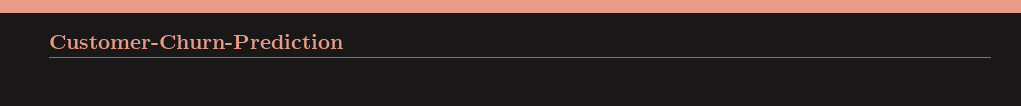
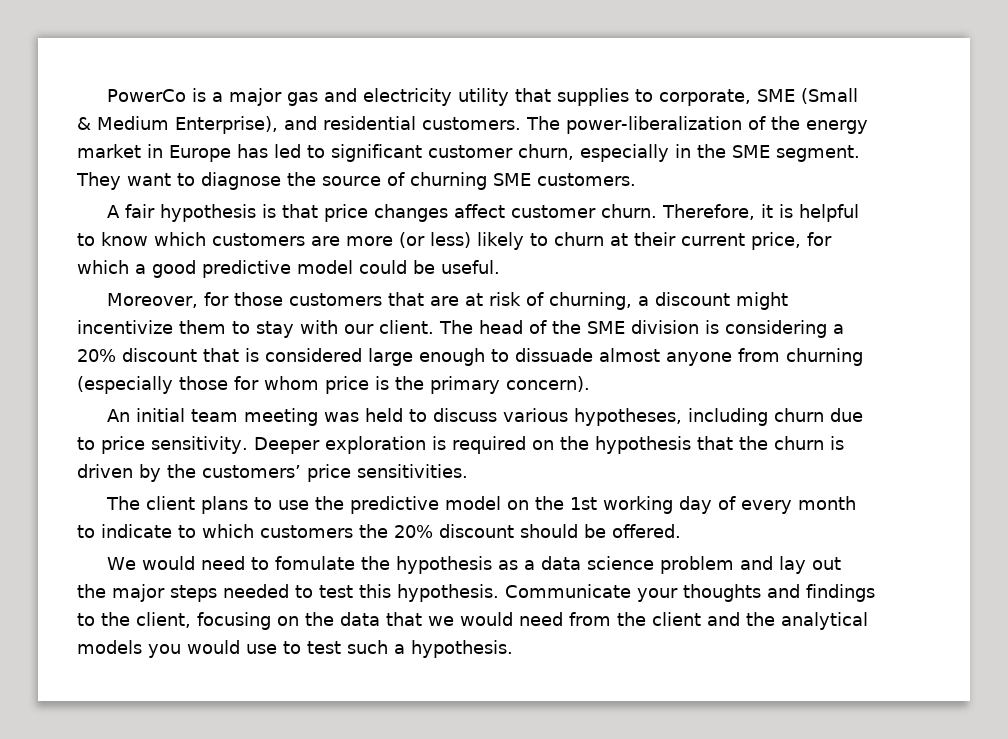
- Customer-Churn-Prediction
+ PowerCo is a major gas and electricity utility that supplies to corporate, SME (Small & Medium Enterprise), and residential customers. The power-liberalization of the energy market in Europe has led to significant customer churn, especially in the SME segment. They want to diagnose the source of churning SME customers.
+ A fair hypothesis is that price changes affect customer churn. Therefore, it is helpful to know which customers are more (or less) likely to churn at their current price, for which a good predictive model could be useful.
+ Moreover, for those customers that are at risk of churning, a discount might incentivize them to stay with our client. The head of the SME division is considering a 20% discount that is considered large enough to dissuade almost anyone from churning (especially those for whom price is the primary concern).
+ An initial team meeting was held to discuss various hypotheses, including churn due to price sensitivity. Deeper exploration is required on the hypothesis that the churn is driven by the customers’ price sensitivities.
+ The client plans to use the predictive model on the 1st working day of every month to indicate to which customers the 20% discount should be offered.
+ We would need to fomulate the hypothesis as a data science problem and lay out the major steps needed to test this hypothesis. Communicate your thoughts and findings to the client, focusing on the data that we would need from the client and the analytical models you would use to test such a hypothesis.

